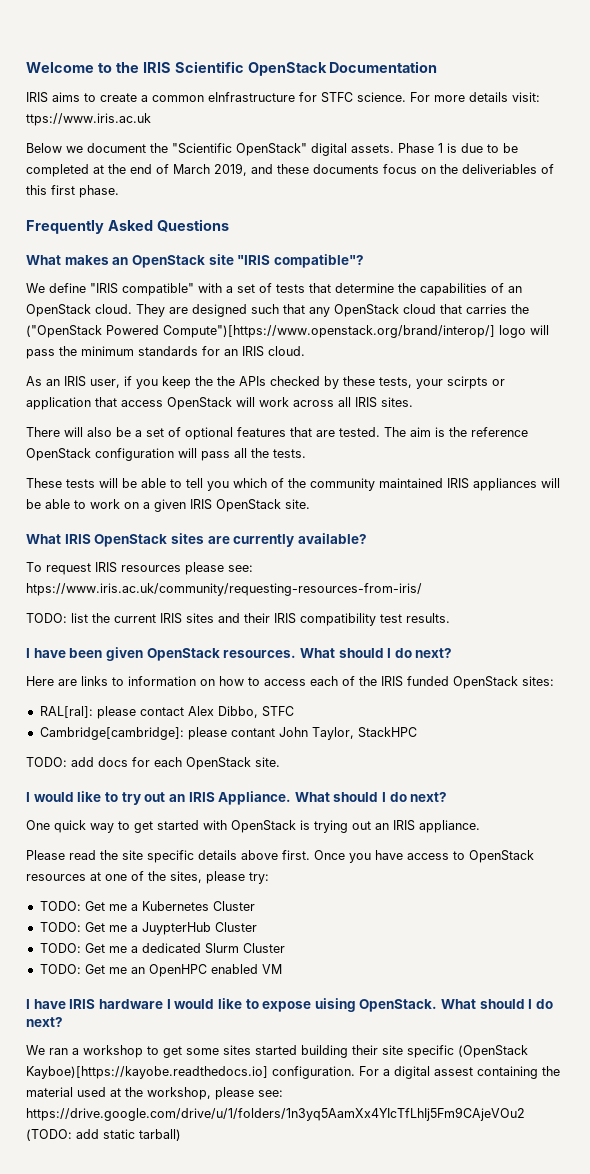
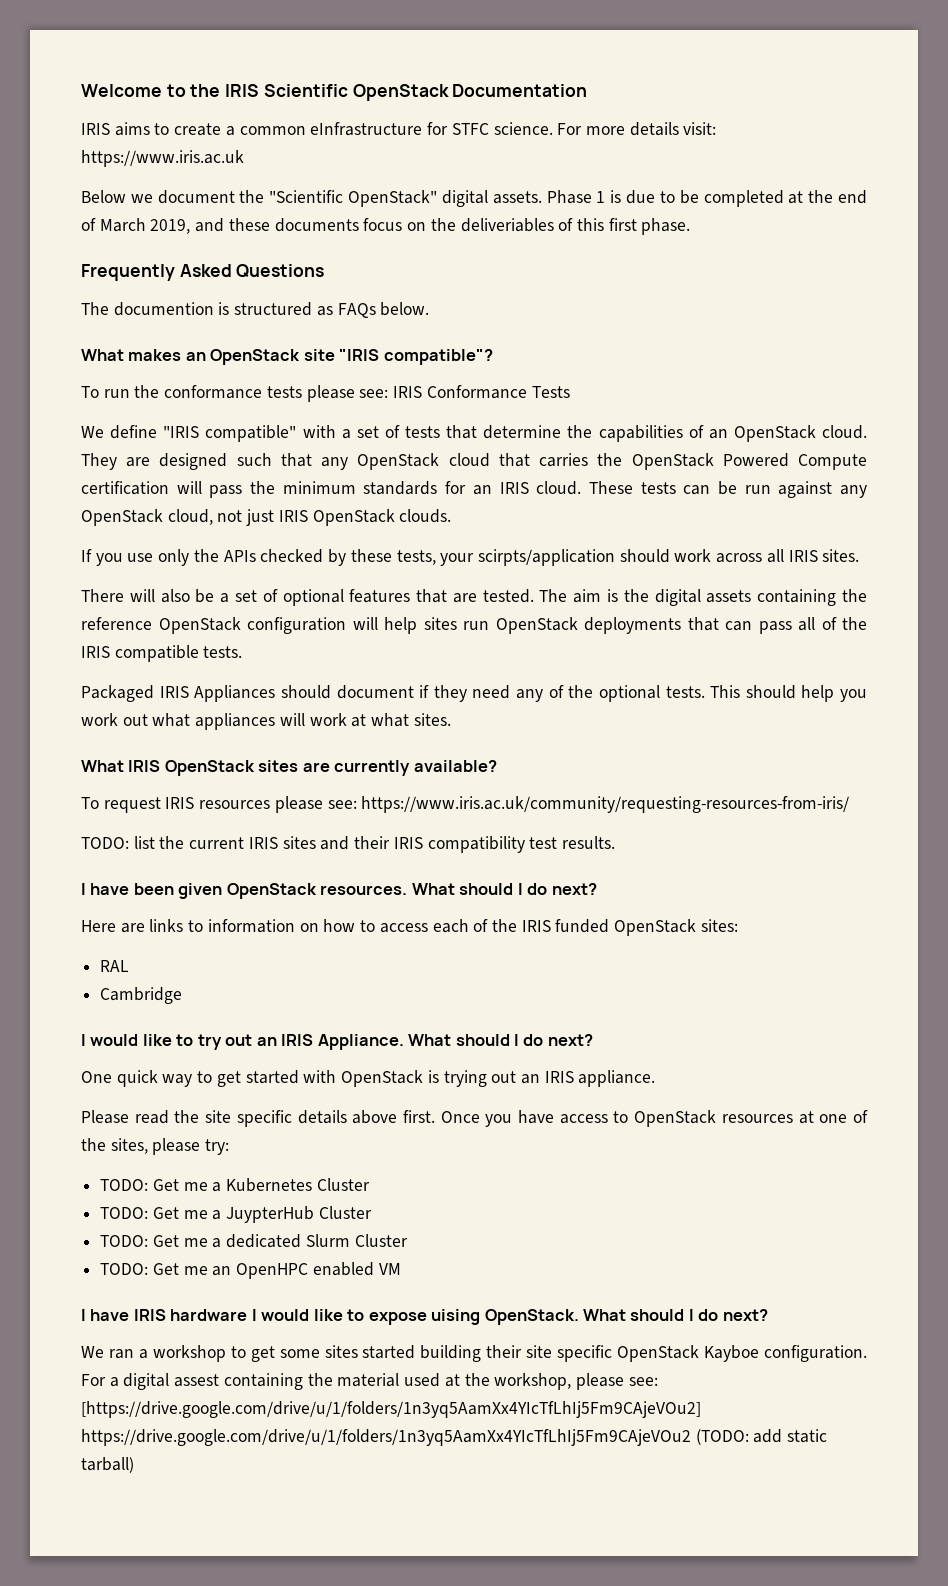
- For more details visit: ttps://www.iris.ac.uk
+ For more details visit: https://www.iris.ac.uk
+ The documention is structured as FAQs below.
+ To run the conformance tests please see: IRIS Conformance Tests
- They are designed such that any OpenStack cloud that carries the ("OpenStack Powered Compute")[https://www.openstack.org/brand/interop/] logo will pass the minimum standards for an IRIS cloud.
- As an IRIS user, if you keep the the APIs checked by these tests, your scirpts or application that access OpenStack will work across all IRIS sites.
+ They are designed such that any OpenStack cloud that carries the OpenStack Powered Compute certification will pass the minimum standards for an IRIS cloud. These tests can be run against any OpenStack cloud, not just IRIS OpenStack clouds.
+ If you use only the APIs checked by these tests, your scirpts/application should work across all IRIS sites.
- The aim is the reference OpenStack configuration will pass all the tests.
- These tests will be able to tell you which of the community maintained IRIS appliances will be able to work on a given IRIS OpenStack site.
+ The aim is the digital assets containing the reference OpenStack configuration will help sites run OpenStack deployments that can pass all of the IRIS compatible tests.
+ Packaged IRIS Appliances should document if they need any of the optional tests. This should help you work out what appliances will work at what sites.
- To request IRIS resources please see: htps://www.iris.ac.uk/community/requesting-resources-from-iris/
+ To request IRIS resources please see: https://www.iris.ac.uk/community/requesting-resources-from-iris/
- RAL[ral]: please contact Alex Dibbo, STFC
- Cambridge[cambridge]: please contant John Taylor, StackHPC
- TODO: add docs for each OpenStack site.
+ RAL
+ Cambridge
- We ran a workshop to get some sites started building their site specific (OpenStack Kayboe)[https://kayobe.readthedocs.io] configuration.
+ We ran a workshop to get some sites started building their site specific OpenStack Kayboe configuration.
- For a digital assest containing the material used at the workshop, please see: https://drive.google.com/drive/u/1/folders/1n3yq5AamXx4YIcTfLhIj5Fm9CAjeVOu2 (TODO: add static tarball)
+ For a digital assest containing the material used at the workshop, please see: [https://drive.google.com/drive/u/1/folders/1n3yq5AamXx4YIcTfLhIj5Fm9CAjeVOu2] https://drive.google.com/drive/u/1/folders/1n3yq5AamXx4YIcTfLhIj5Fm9CAjeVOu2 (TODO: add static tarball)

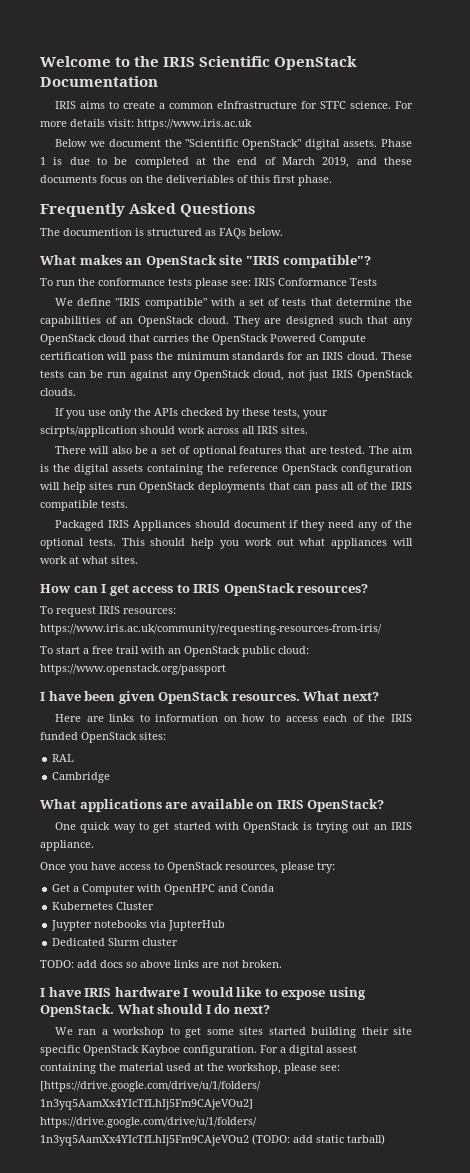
- What IRIS OpenStack sites are currently available?
- To request IRIS resources please see: https://www.iris.ac.uk/community/requesting-resources-from-iris/
- TODO: list the current IRIS sites and their IRIS compatibility test results.
+ How can I get access to IRIS OpenStack resources?
+ To request IRIS resources: https://www.iris.ac.uk/community/requesting-resources-from-iris/
+ To start a free trail with an OpenStack public cloud: https://www.openstack.org/passport
- I have been given OpenStack resources. What should I do next?
+ I have been given OpenStack resources. What next?
- I would like to try out an IRIS Appliance. What should I do next?
+ What applications are available on IRIS OpenStack?
- Please read the site specific details above first. Once you have access to OpenStack resources at one of the sites, please try:
- TODO: Get me a Kubernetes Cluster
- TODO: Get me a JuypterHub Cluster
- TODO: Get me a dedicated Slurm Cluster
- TODO: Get me an OpenHPC enabled VM
+ Once you have access to OpenStack resources, please try:
+ Get a Computer with OpenHPC and Conda
+ Kubernetes Cluster
+ Juypter notebooks via JupterHub
+ Dedicated Slurm cluster
+ TODO: add docs so above links are not broken.
- I have IRIS hardware I would like to expose uising OpenStack.
+ I have IRIS hardware I would like to expose using OpenStack.

